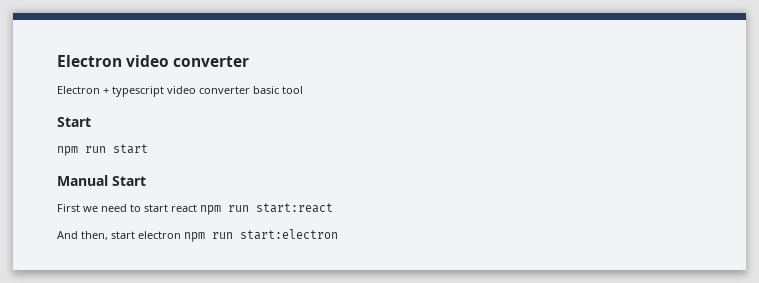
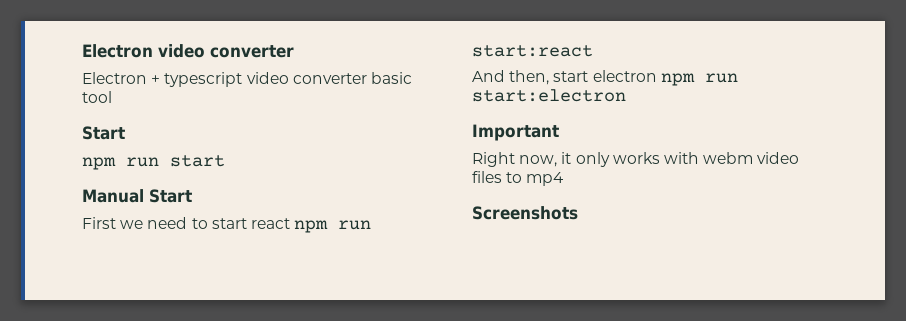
+ Important
+ Right now, it only works with webm video files to mp4
+ Screenshots

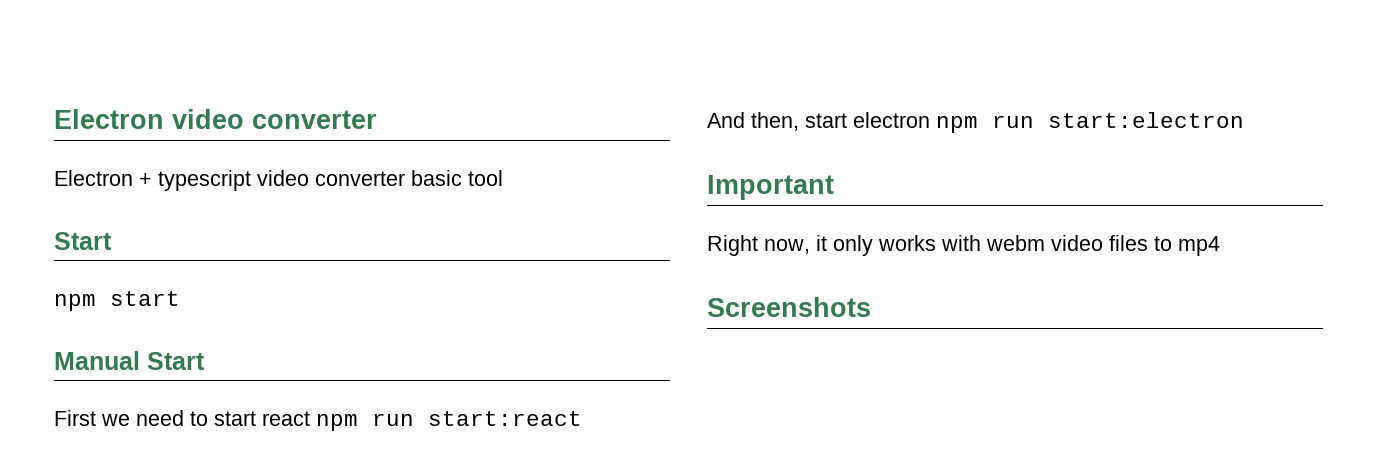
- npm run start
+ npm start

